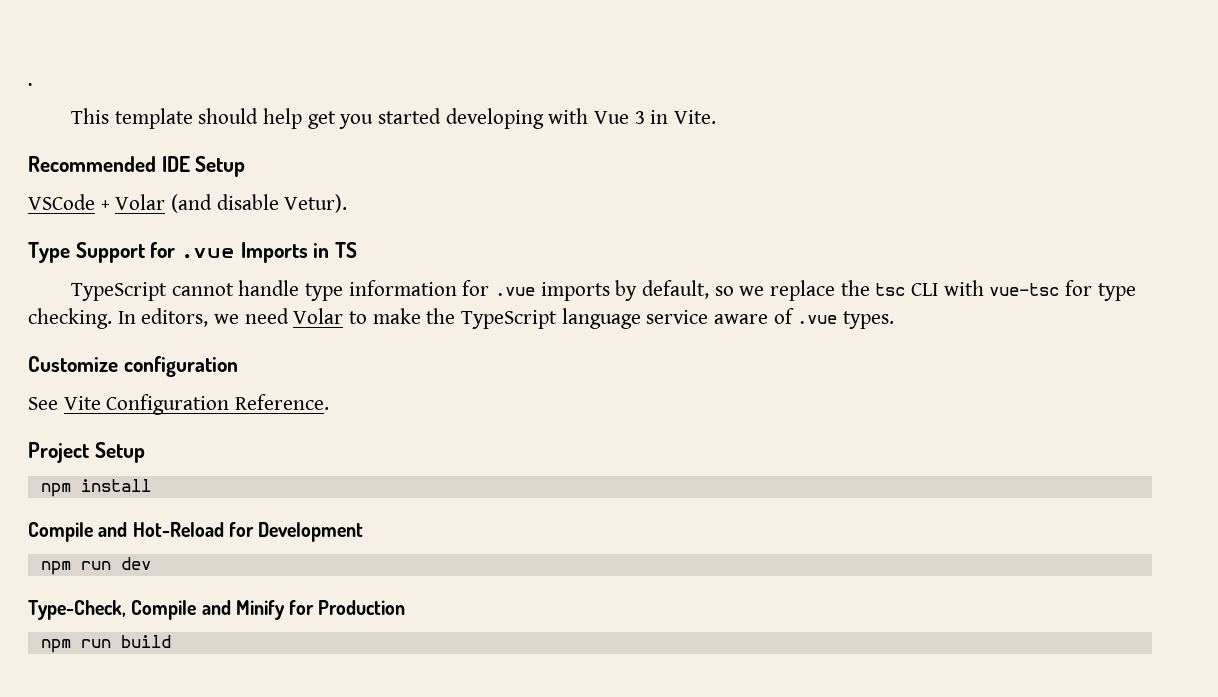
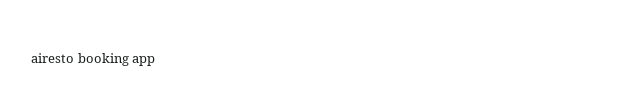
- .
- This template should help get you started developing with Vue 3 in Vite.
- Recommended IDE Setup
- VSCode + Volar (and disable Vetur).
- Type Support for .vue Imports in TS
- TypeScript cannot handle type information for .vue imports by default, so we replace the tsc CLI with vue-tsc for type checking. In editors, we need Volar to make the TypeScript language service aware of .vue types.
- Customize configuration
- See Vite Configuration Reference.
- Project Setup
- npm install
- Compile and Hot-Reload for Development
- npm run dev
- Type-Check, Compile and Minify for Production
- npm run build
+ airesto booking app

